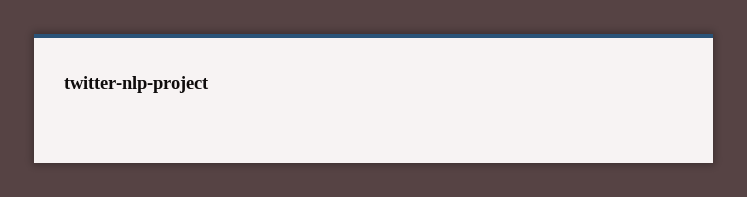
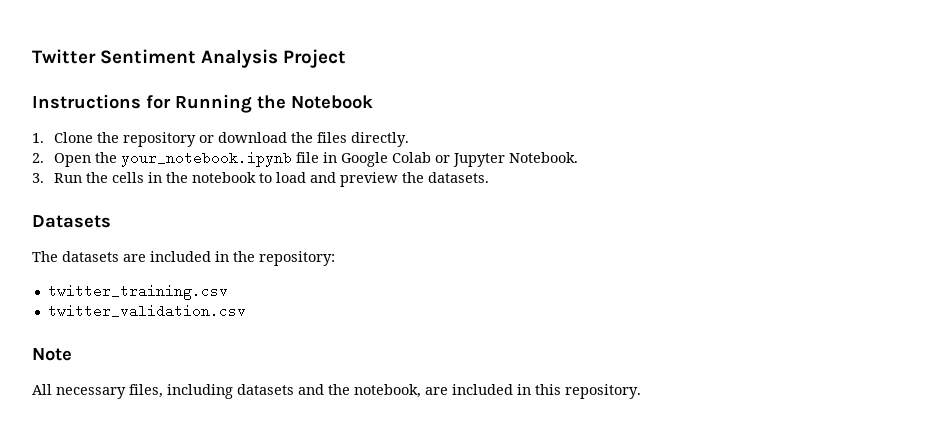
- twitter-nlp-project
+ Twitter Sentiment Analysis Project
+ Instructions for Running the Notebook
+ 1. Clone the repository or download the files directly.
+ 2. Open the your_notebook.ipynb file in Google Colab or Jupyter Notebook.
+ 3. Run the cells in the notebook to load and preview the datasets.
+ Datasets
+ The datasets are included in the repository:
+ twitter_training.csv
+ twitter_validation.csv
+ Note
+ All necessary files, including datasets and the notebook, are included in this repository.

